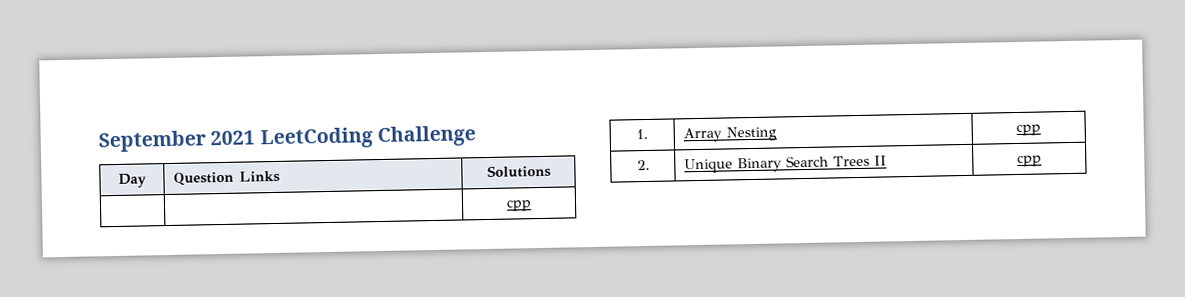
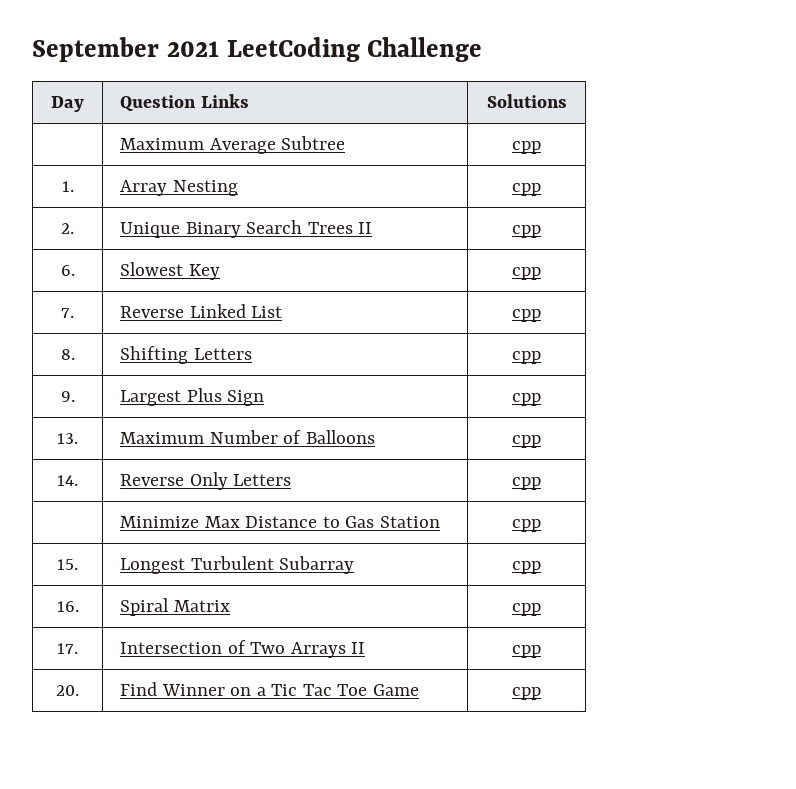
- | | cpp
+ | Maximum Average Subtree | cpp
+ 6. | Slowest Key | cpp
+ 7. | Reverse Linked List | cpp
+ 8. | Shifting Letters | cpp
+ 9. | Largest Plus Sign | cpp
+ 13. | Maximum Number of Balloons | cpp
+ 14. | Reverse Only Letters | cpp
+ | Minimize Max Distance to Gas Station | cpp
+ 15. | Longest Turbulent Subarray | cpp
+ 16. | Spiral Matrix | cpp
+ 17. | Intersection of Two Arrays II | cpp
+ 20. | Find Winner on a Tic Tac Toe Game | cpp

